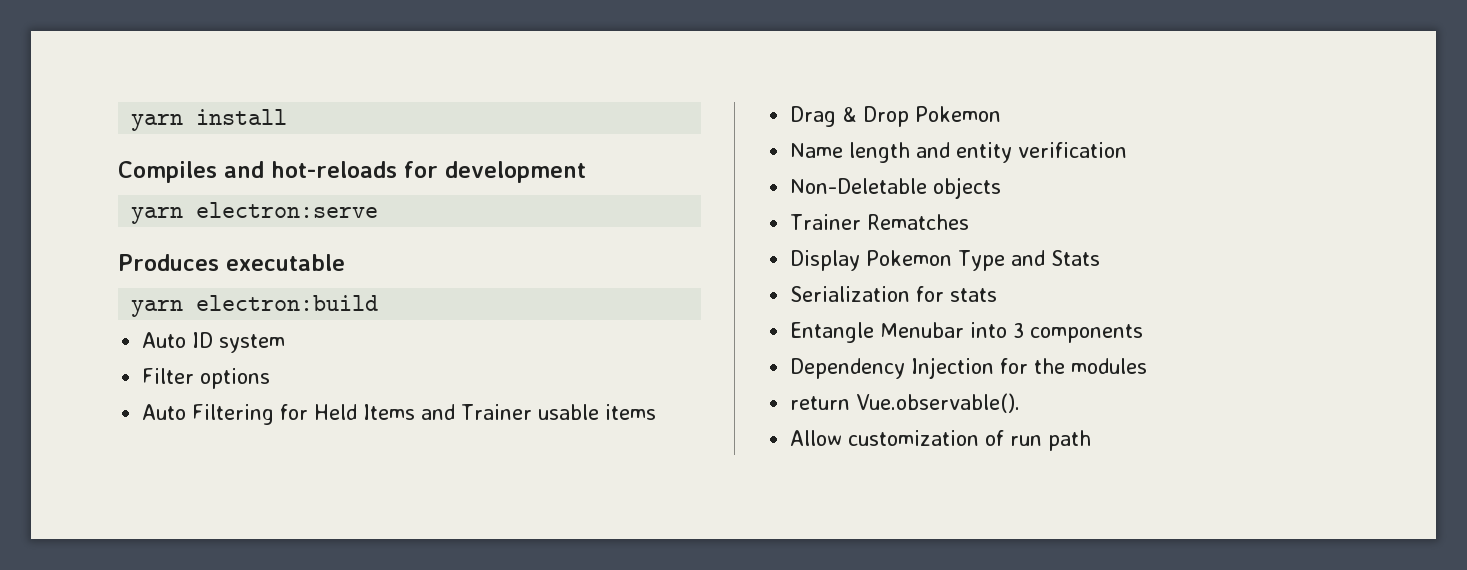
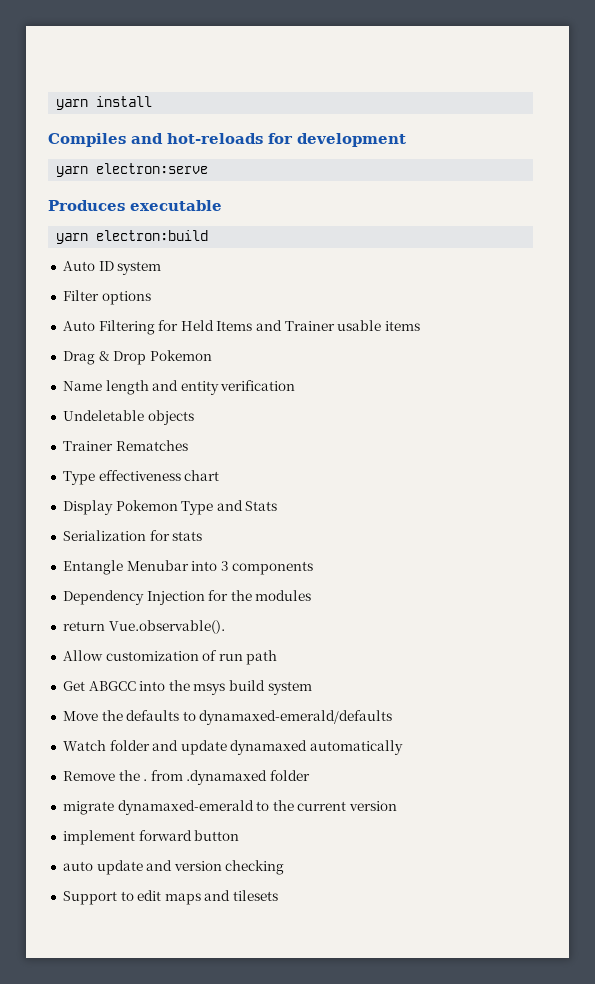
- Non-Deletable objects
+ Undeletable objects
+ Type effectiveness chart
+ Get ABGCC into the msys build system
+ Move the defaults to dynamaxed-emerald/defaults
+ Watch folder and update dynamaxed automatically
+ Remove the . from .dynamaxed folder
+ migrate dynamaxed-emerald to the current version
+ implement forward button
+ auto update and version checking
+ Support to edit maps and tilesets

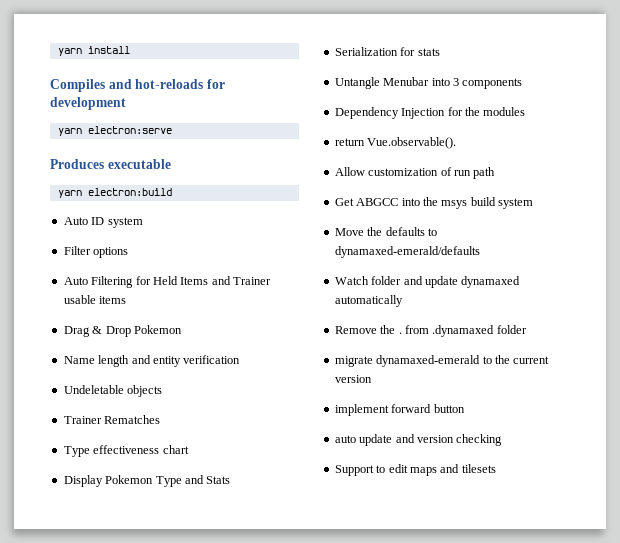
- Entangle Menubar into 3 components
+ Untangle Menubar into 3 components

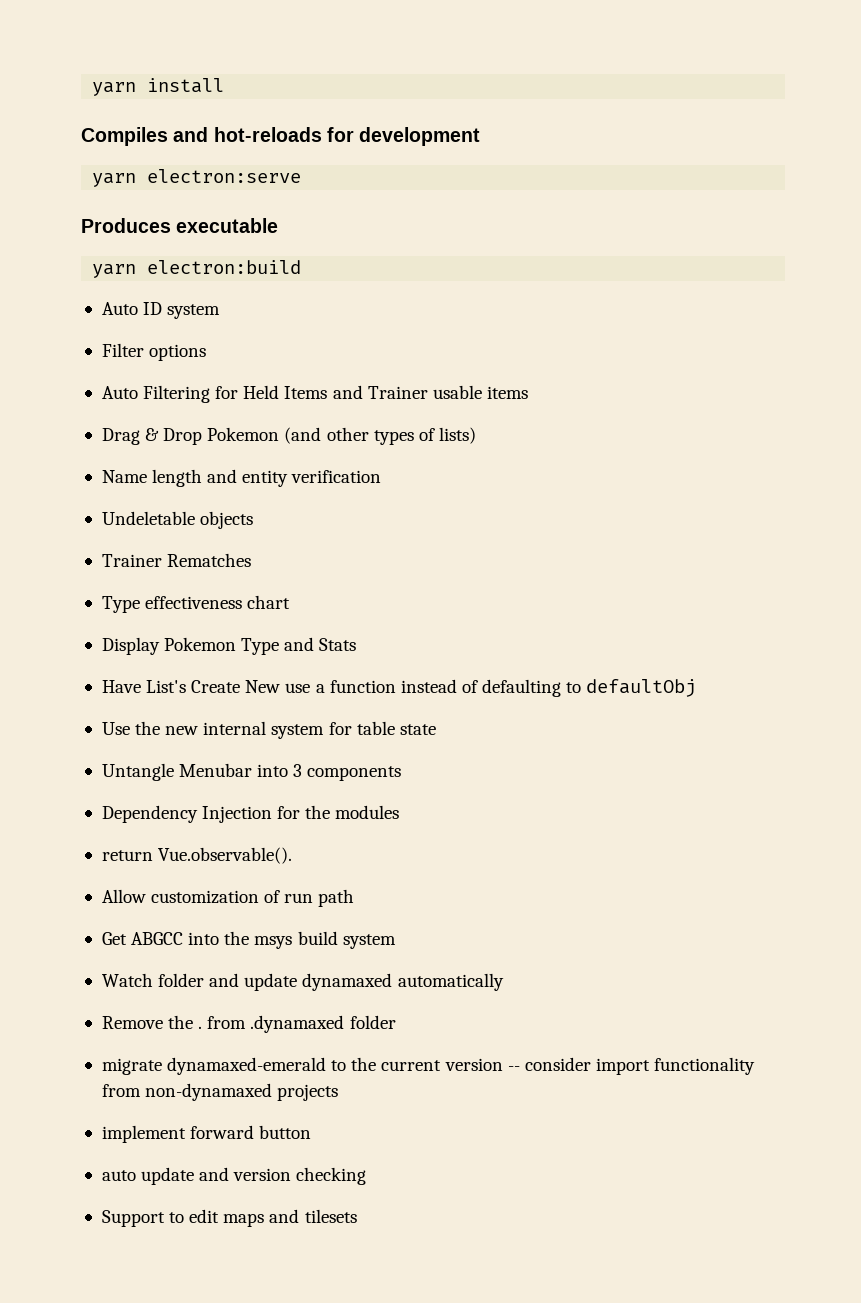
- Drag & Drop Pokemon
+ Drag & Drop Pokemon (and other types of lists)
- Serialization for stats
+ Have List's Create New use a function instead of defaulting to defaultObj
+ Use the new internal system for table state
- Move the defaults to dynamaxed-emerald/defaults
- migrate dynamaxed-emerald to the current version
+ migrate dynamaxed-emerald to the current version -- consider import functionality from non-dynamaxed projects

